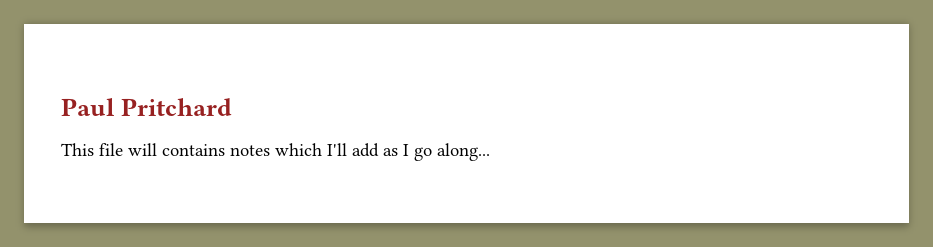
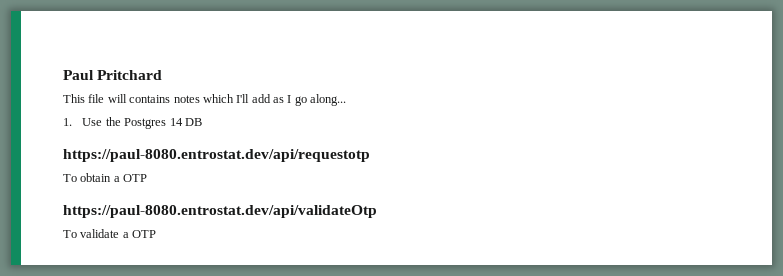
+ 1. Use the Postgres 14 DB
+ https://paul-8080.entrostat.dev/api/requestotp
+ To obtain a OTP
+ https://paul-8080.entrostat.dev/api/validateOtp
+ To validate a OTP

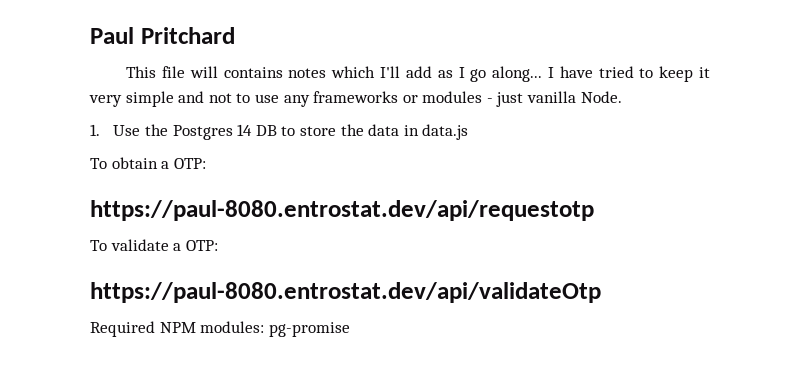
+ I have tried to keep it very simple and not to use any frameworks or modules - just vanilla Node.
- 1. Use the Postgres 14 DB
+ 1. Use the Postgres 14 DB to store the data in data.js
+ To obtain a OTP:
  https://paul-8080.entrostat.dev/api/requestotp
- To obtain a OTP
+ To validate a OTP:
  https://paul-8080.entrostat.dev/api/validateOtp
- To validate a OTP
+ Required NPM modules: pg-promise

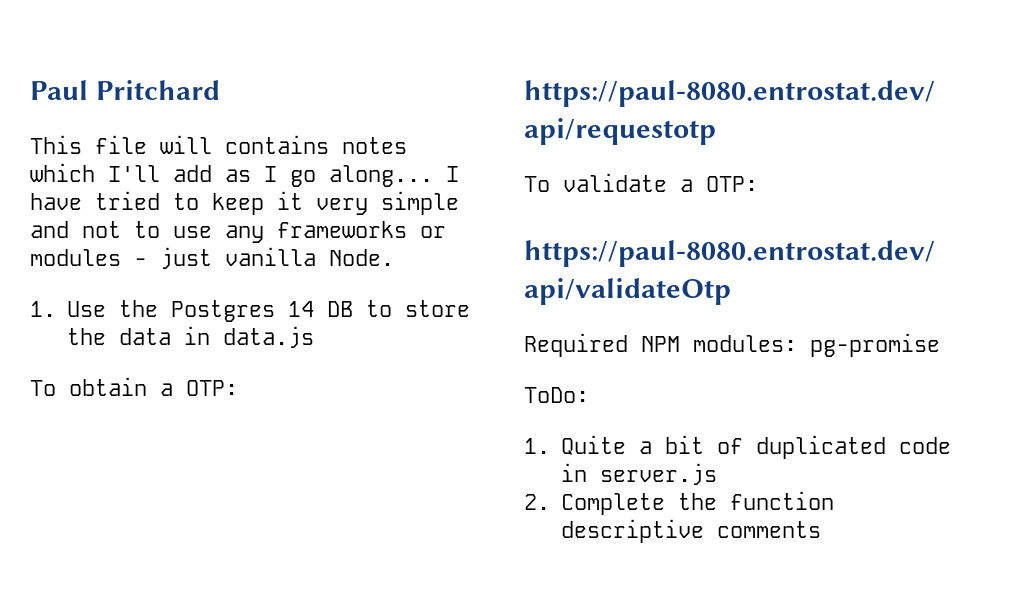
+ ToDo:
+ 1. Quite a bit of duplicated code in server.js
+ 2. Complete the function descriptive comments

